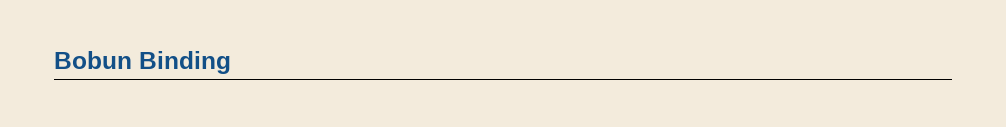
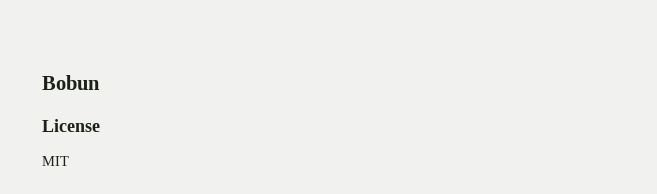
- Bobun Binding
+ Bobun
+ License
+ MIT

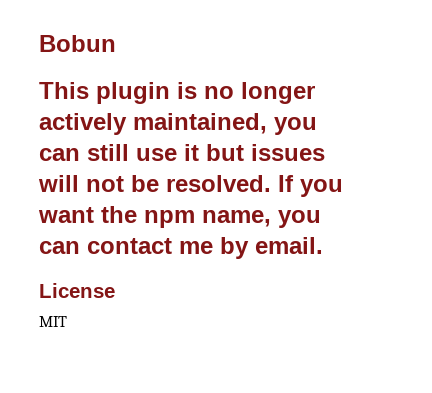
+ This plugin is no longer actively maintained, you can still use it but issues will not be resolved. If you want the npm name, you can contact me by email.

